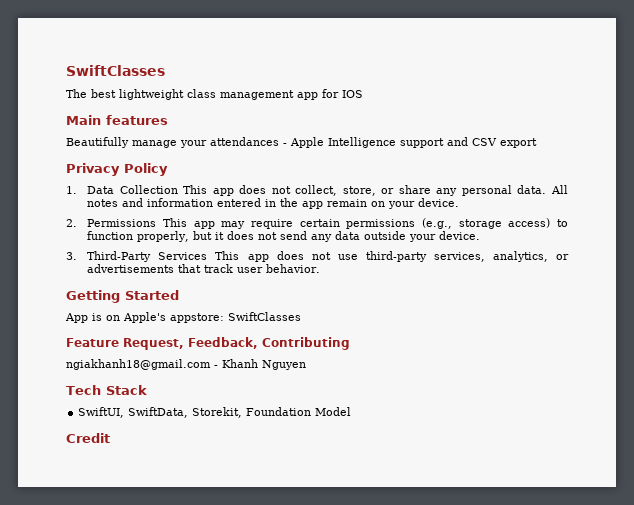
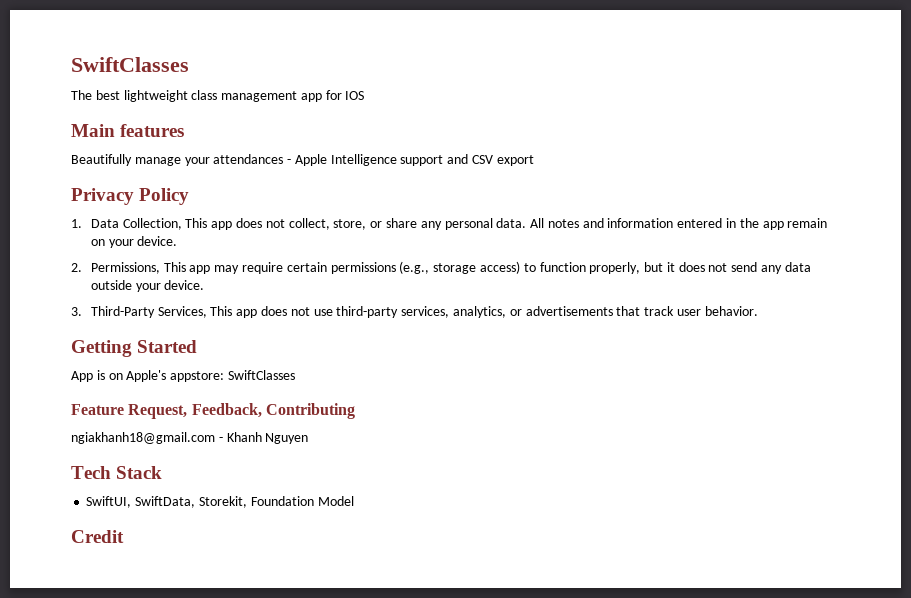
- 1. Data Collection This app does not collect, store, or share any personal data.
+ 1. Data Collection, This app does not collect, store, or share any personal data.
- 2. Permissions This app may require certain permissions (e.g., storage access) to function properly, but it does not send any data outside your device.
+ 2. Permissions, This app may require certain permissions (e.g., storage access) to function properly, but it does not send any data outside your device.
- 3. Third-Party Services This app does not use third-party services, analytics, or advertisements that track user behavior.
+ 3. Third-Party Services, This app does not use third-party services, analytics, or advertisements that track user behavior.

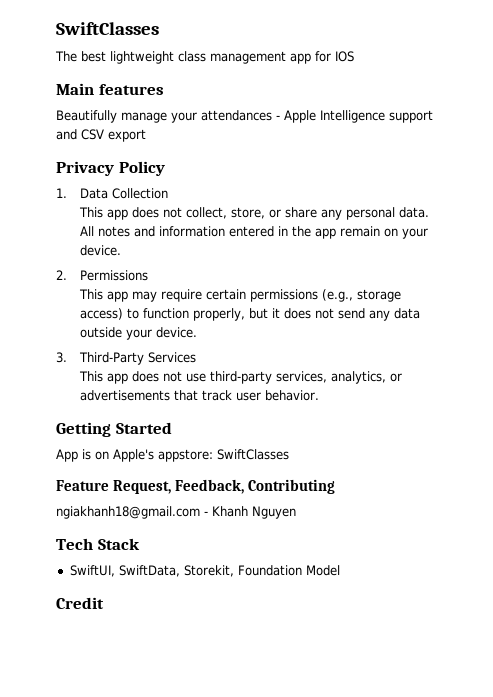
- 1. Data Collection, This app does not collect, store, or share any personal data.
+ 1. Data Collection
+ This app does not collect, store, or share any personal data.
- 2. Permissions, This app may require certain permissions (e.g., storage access) to function properly, but it does not send any data outside your device.
+ 2. Permissions
+ This app may require certain permissions (e.g., storage access) to function properly, but it does not send any data outside your device.
- 3. Third-Party Services, This app does not use third-party services, analytics, or advertisements that track user behavior.
+ 3. Third-Party Services
+ This app does not use third-party services, analytics, or advertisements that track user behavior.

